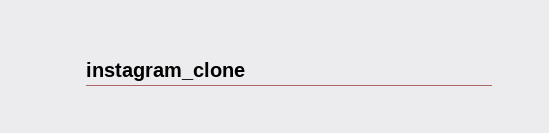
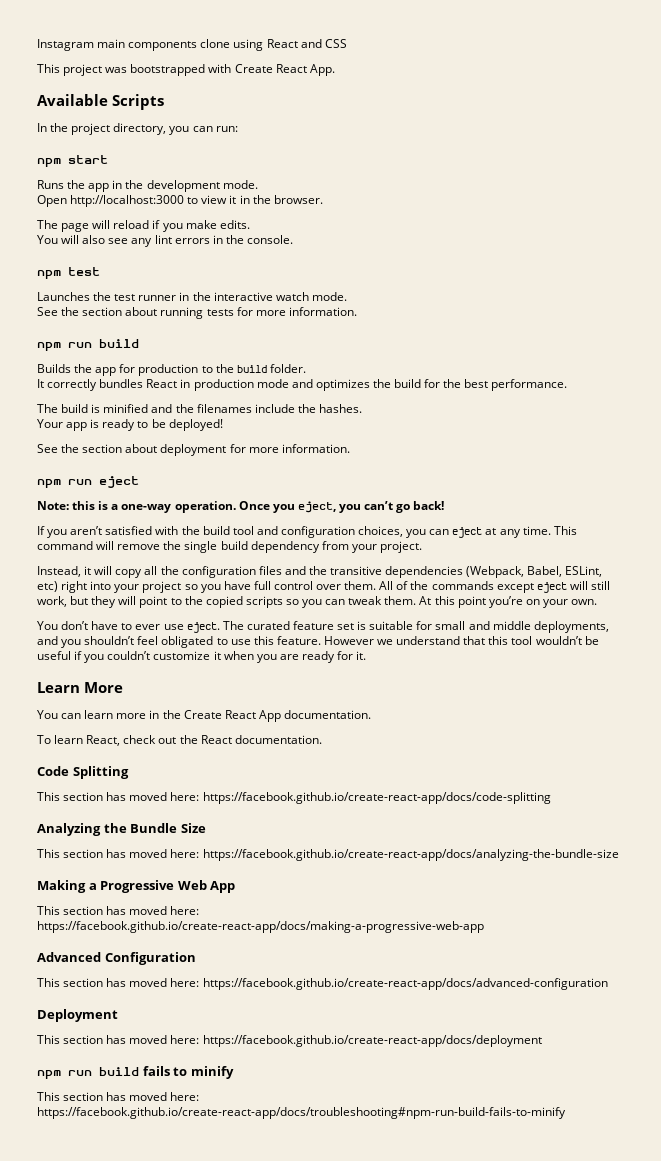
- instagram_clone
+ Instagram main components clone using React and CSS
+ This project was bootstrapped with Create React App.
+ Available Scripts
+ In the project directory, you can run:
+ npm start
+ Runs the app in the development mode.
+ Open http://localhost:3000 to view it in the browser.
+ The page will reload if you make edits.
+ You will also see any lint errors in the console.
+ npm test
+ Launches the test runner in the interactive watch mode.
+ See the section about running tests for more information.
+ npm run build
+ Builds the app for production to the build folder.
+ It correctly bundles React in production mode and optimizes the build for the best performance.
+ The build is minified and the filenames include the hashes.
+ Your app is ready to be deployed!
+ See the section about deployment for more information.
+ npm run eject
+ Note: this is a one-way operation. Once you eject, you can’t go back!
+ If you aren’t satisfied with the build tool and configuration choices, you can eject at any time. This command will remove the single build dependency from your project.
+ Instead, it will copy all the configuration files and the transitive dependencies (Webpack, Babel, ESLint, etc) right into your project so you have full control over them. All of the commands except eject will still work, but they will point to the copied scripts so you can tweak them. At this point you’re on your own.
+ You don’t have to ever use eject. The curated feature set is suitable for small and middle deployments, and you shouldn’t feel obligated to use this feature. However we understand that this tool wouldn’t be useful if you couldn’t customize it when you are ready for it.
+ Learn More
+ You can learn more in the Create React App documentation.
+ To learn React, check out the React documentation.
+ Code Splitting
+ This section has moved here: https://facebook.github.io/create-react-app/docs/code-splitting
+ Analyzing the Bundle Size
+ This section has moved here: https://facebook.github.io/create-react-app/docs/analyzing-the-bundle-size
+ Making a Progressive Web App
+ This section has moved here: https://facebook.github.io/create-react-app/docs/making-a-progressive-web-app
+ Advanced Configuration
+ This section has moved here: https://facebook.github.io/create-react-app/docs/advanced-configuration
+ Deployment
+ This section has moved here: https://facebook.github.io/create-react-app/docs/deployment
+ npm run build fails to minify
+ This section has moved here: https://facebook.github.io/create-react-app/docs/troubleshooting#npm-run-build-fails-to-minify

